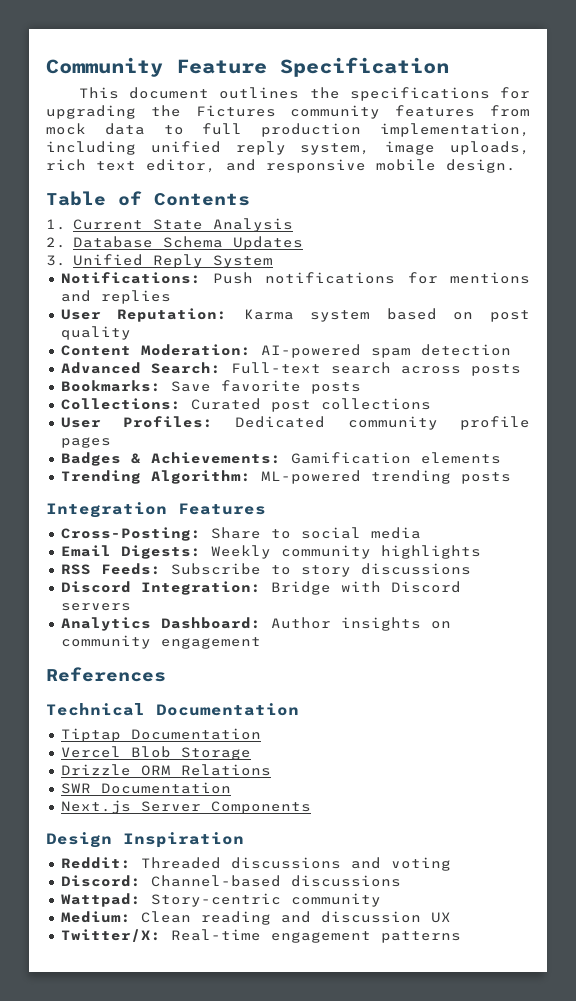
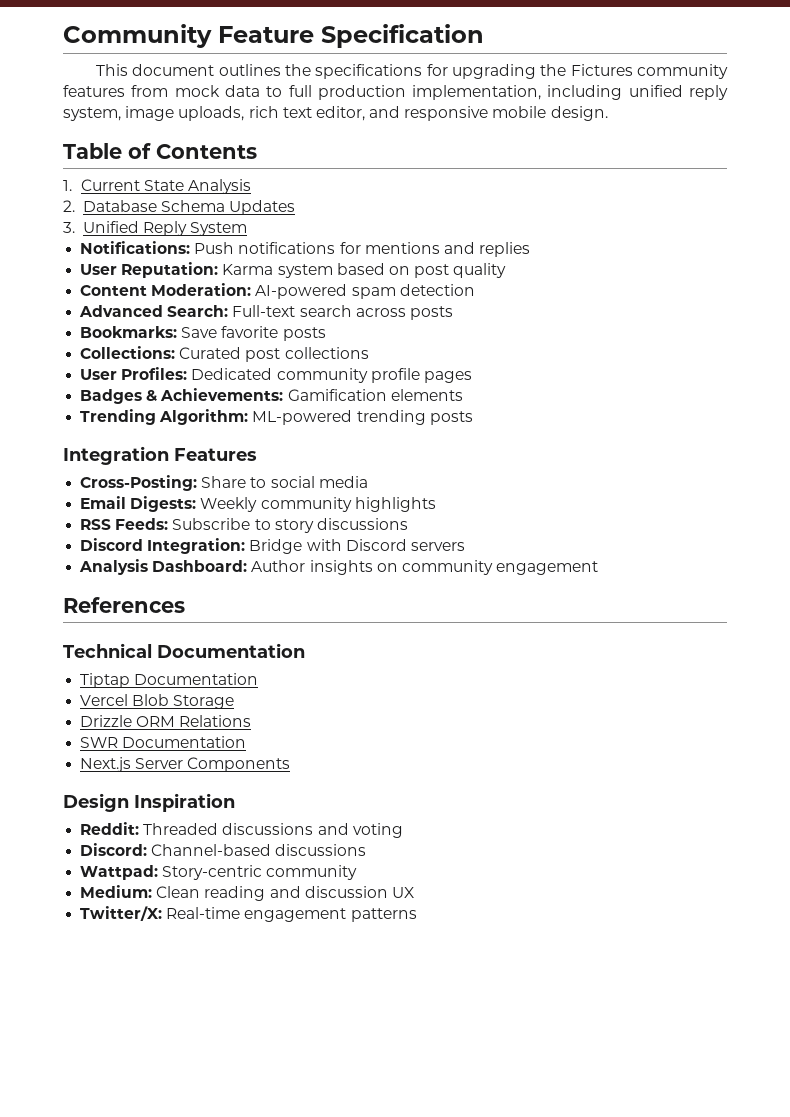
- Analytics Dashboard: Author insights on community engagement
+ Analysis Dashboard: Author insights on community engagement

